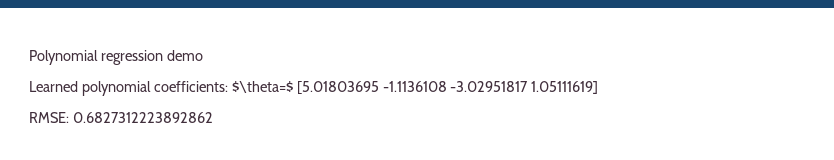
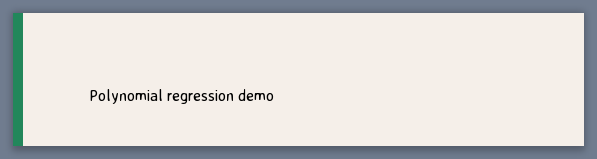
- Learned polynomial coefficients: $\theta=$ [5.01803695 -1.1136108 -3.02951817 1.05111619]
- RMSE: 0.6827312223892862

